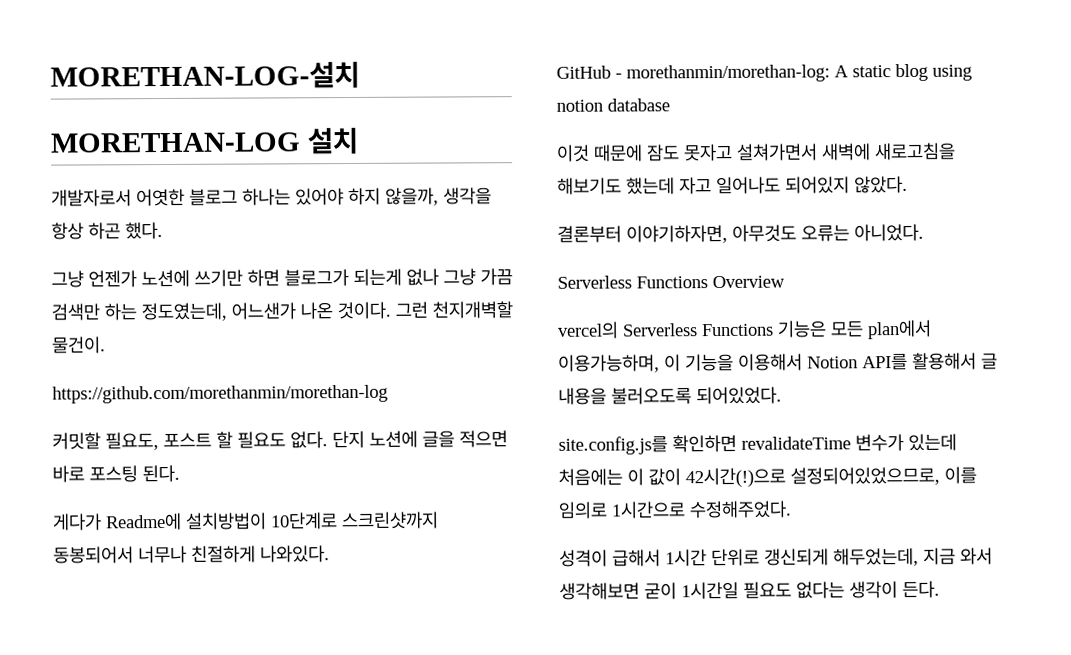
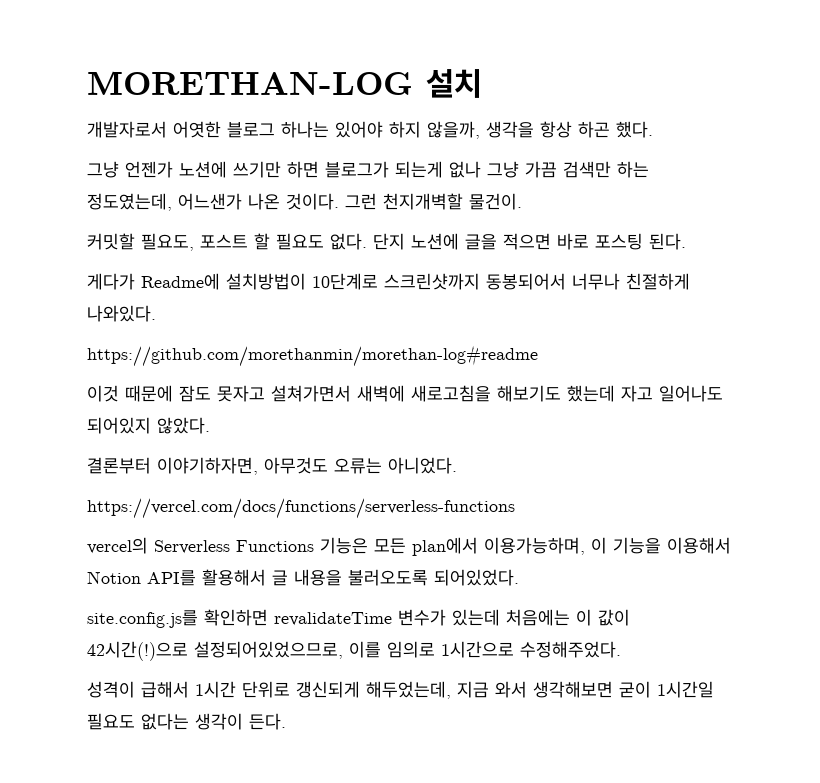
- MORETHAN-LOG-설치
- https://github.com/morethanmin/morethan-log
- GitHub - morethanmin/morethan-log: A static blog using notion database
+ https://github.com/morethanmin/morethan-log#readme
- Serverless Functions Overview
+ https://vercel.com/docs/functions/serverless-functions

